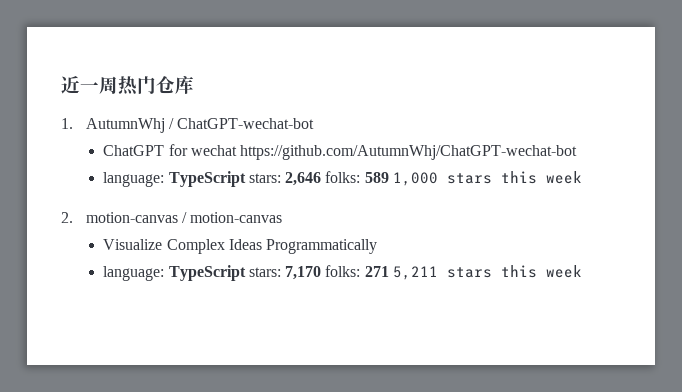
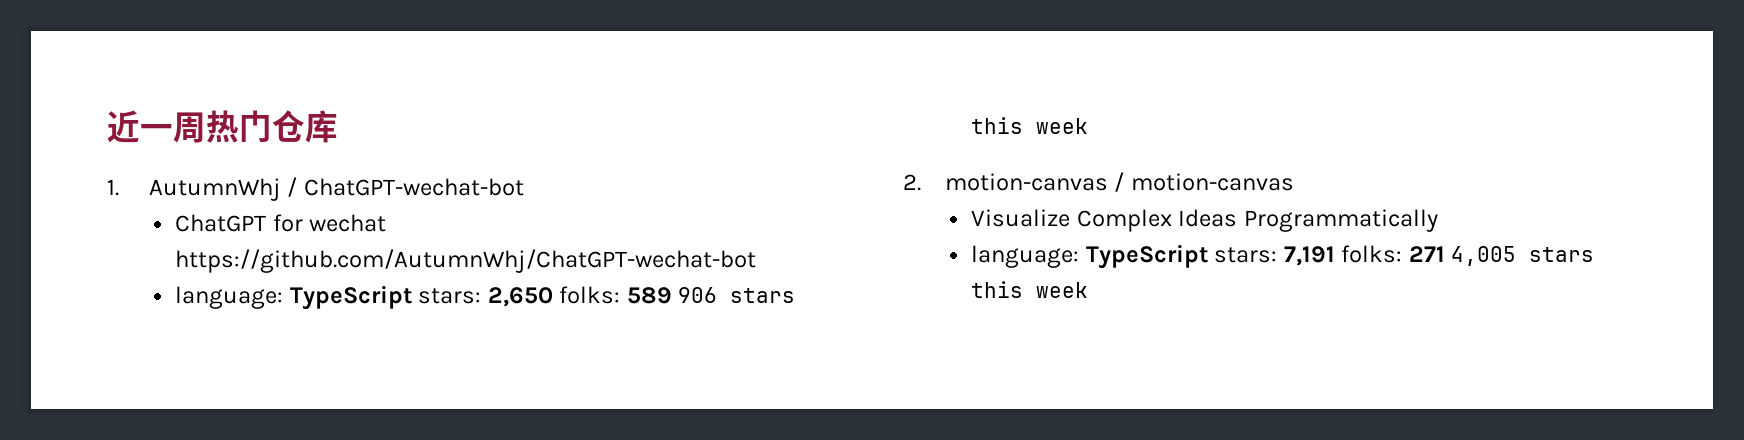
- language: TypeScript stars: 2,646 folks: 589 1,000 stars this week
+ language: TypeScript stars: 2,650 folks: 589 906 stars this week
- language: TypeScript stars: 7,170 folks: 271 5,211 stars this week
+ language: TypeScript stars: 7,191 folks: 271 4,005 stars this week

